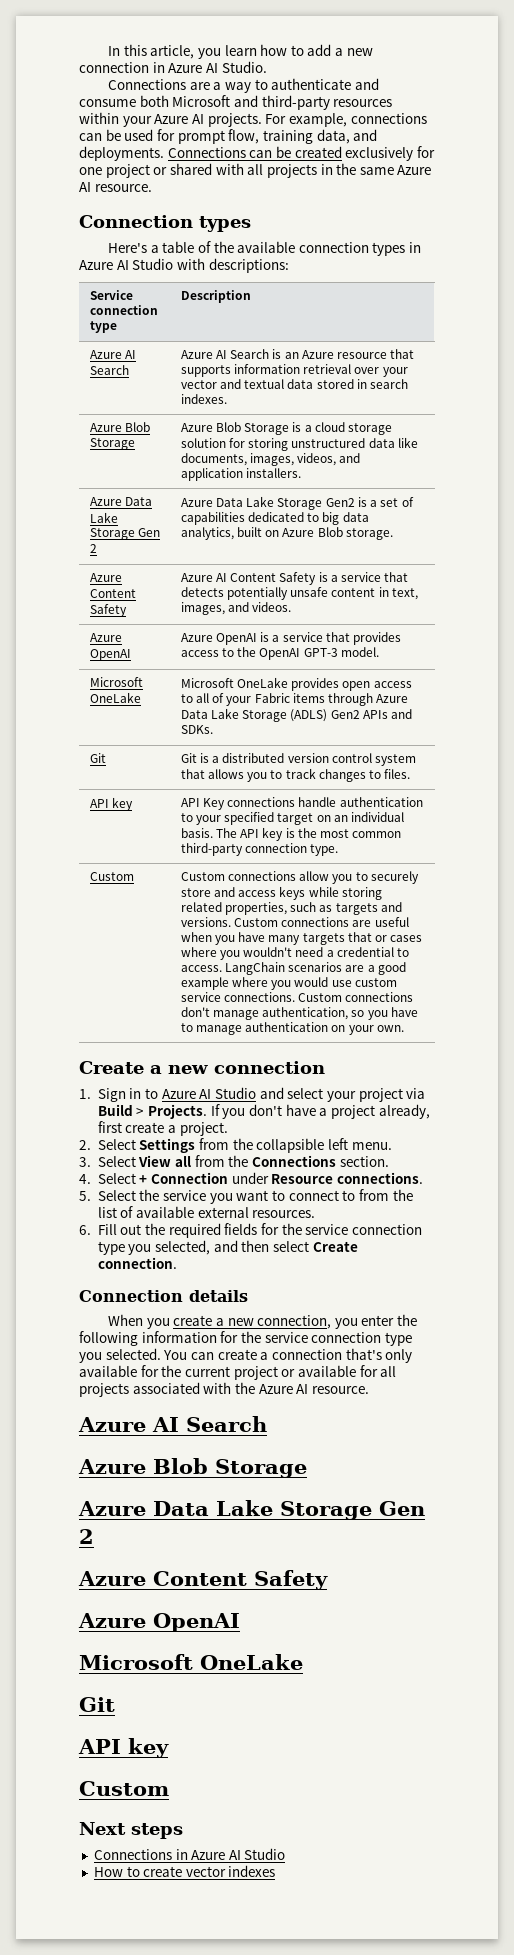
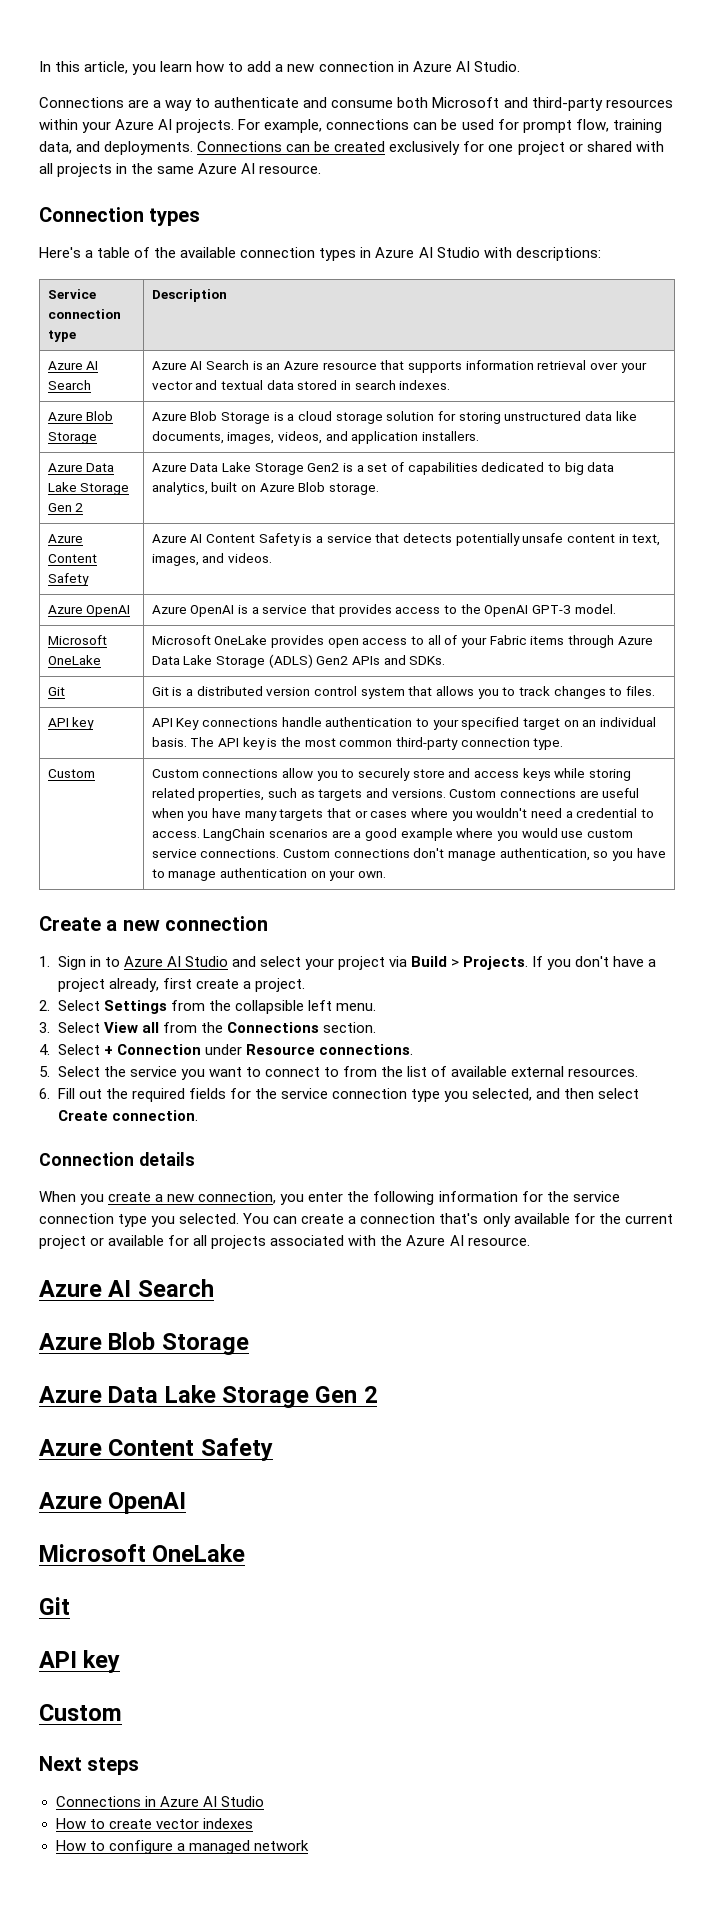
+ How to configure a managed network

